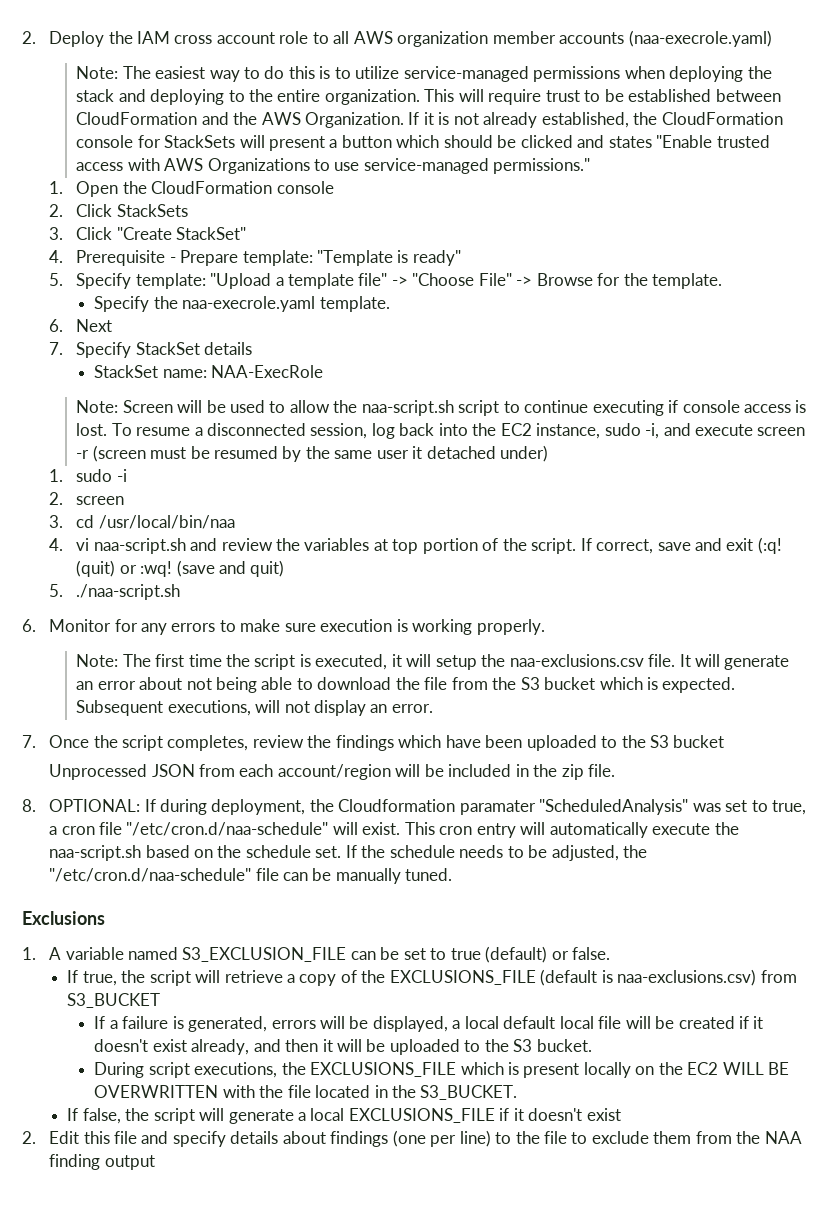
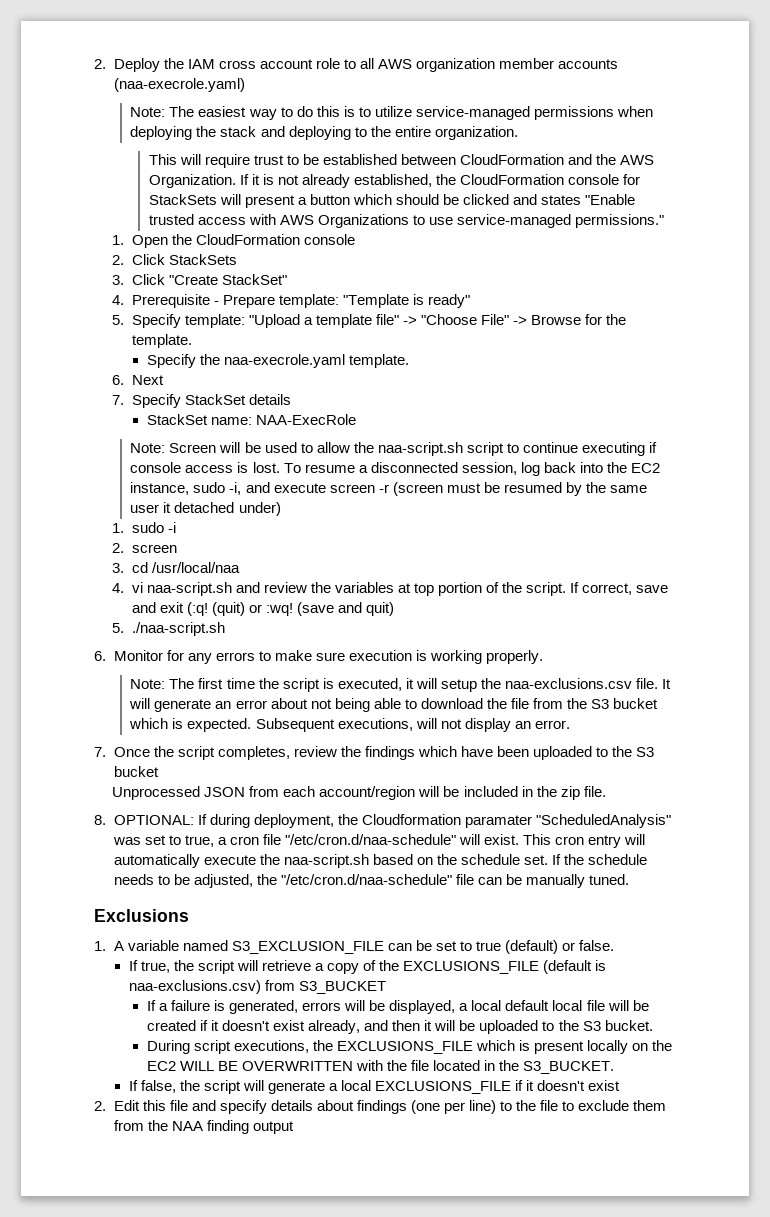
- Note: The easiest way to do this is to utilize service-managed permissions when deploying the stack and deploying to the entire organization. This will require trust to be established between CloudFormation and the AWS Organization.
+ Note: The easiest way to do this is to utilize service-managed permissions when deploying the stack and deploying to the entire organization.
+ This will require trust to be established between CloudFormation and the AWS Organization.
- 3. cd /usr/local/bin/naa
+ 3. cd /usr/local/naa

